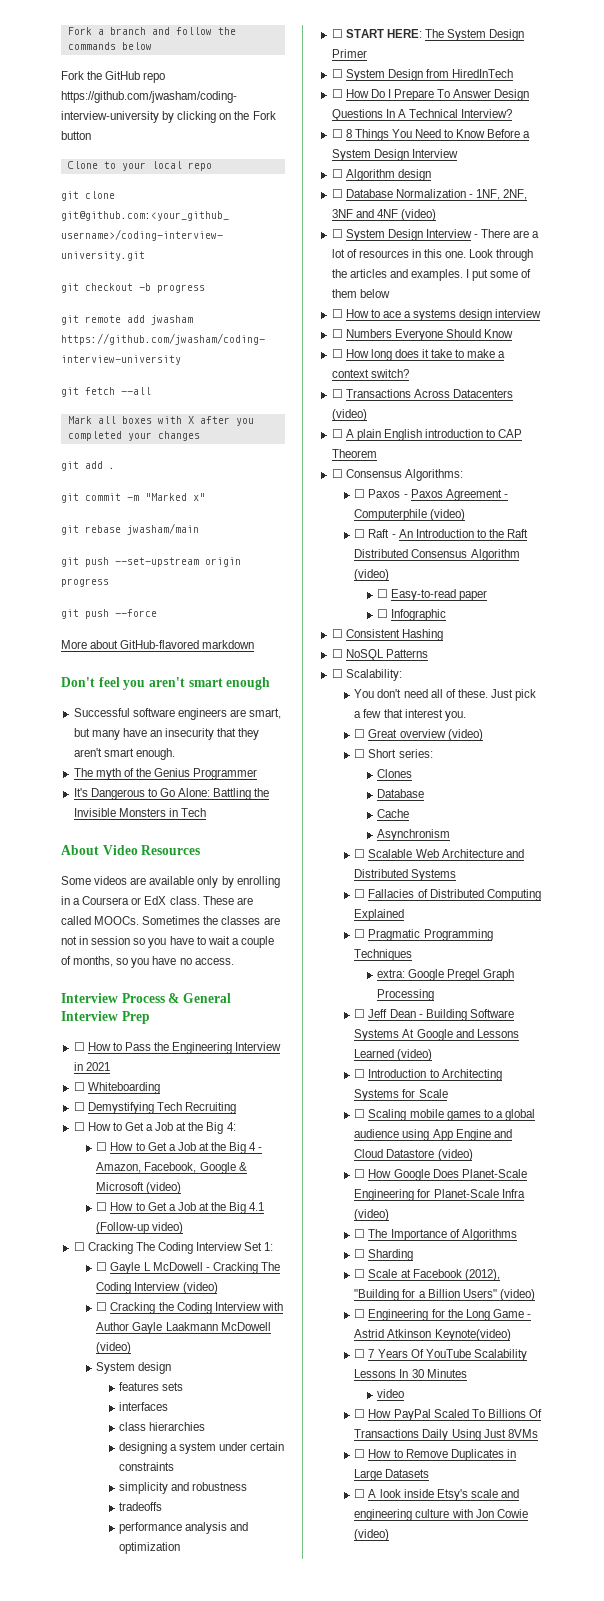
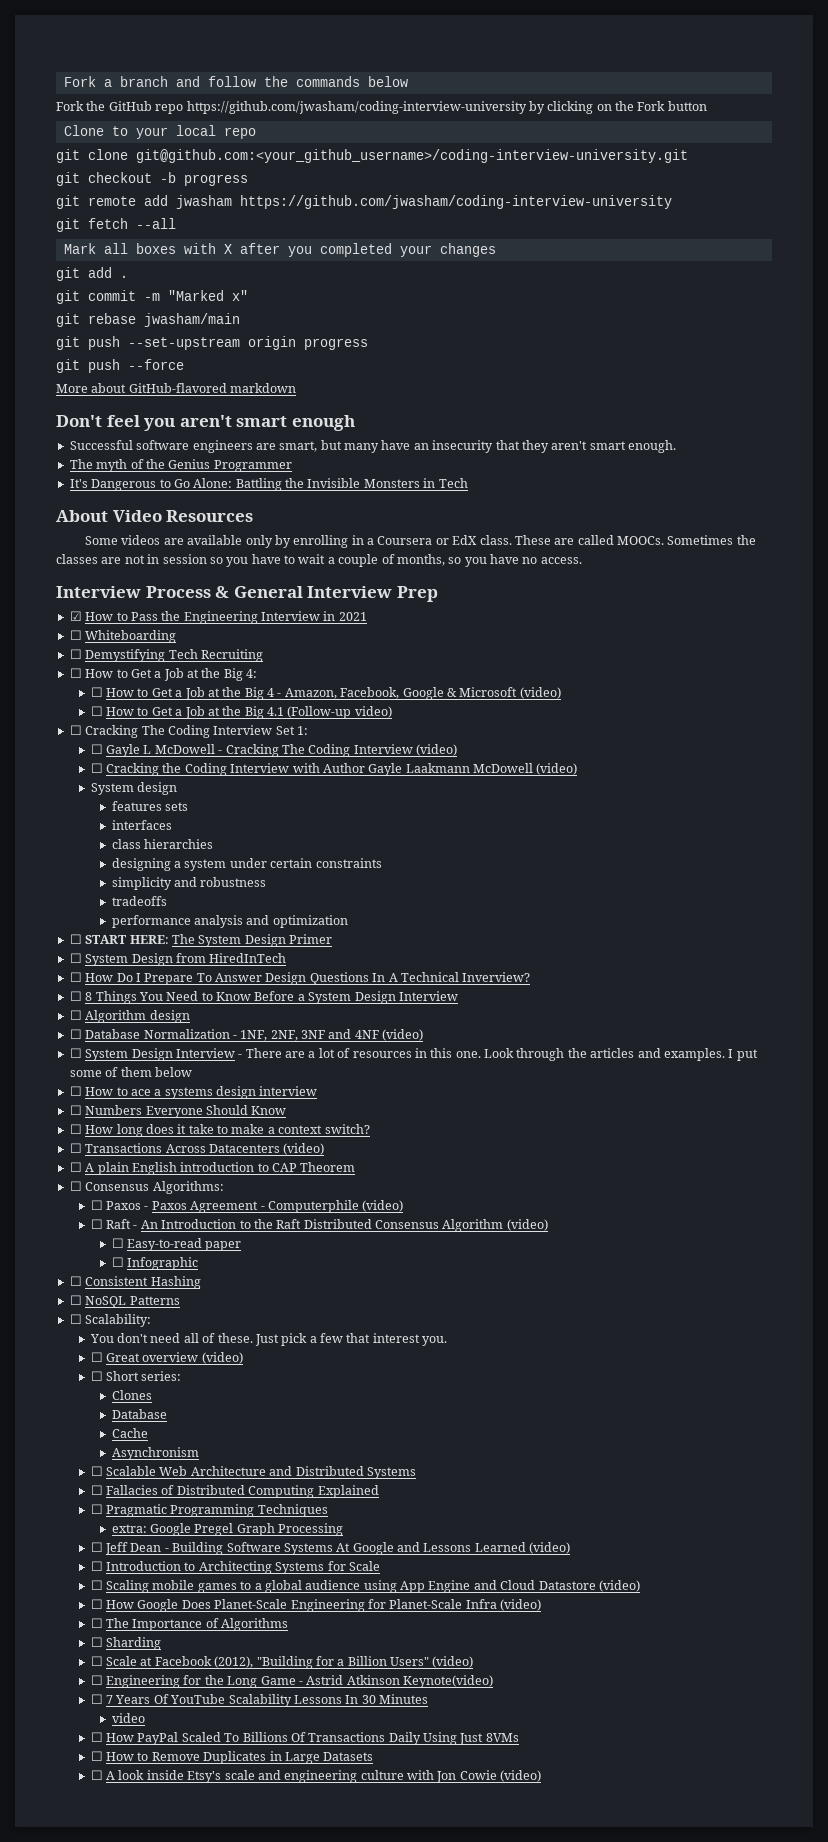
- ☐ How to Pass the Engineering Interview in 2021
+ ☑ How to Pass the Engineering Interview in 2021
- ☐ How Do I Prepare To Answer Design Questions In A Technical Interview?
+ ☐ How Do I Prepare To Answer Design Questions In A Technical Inverview?

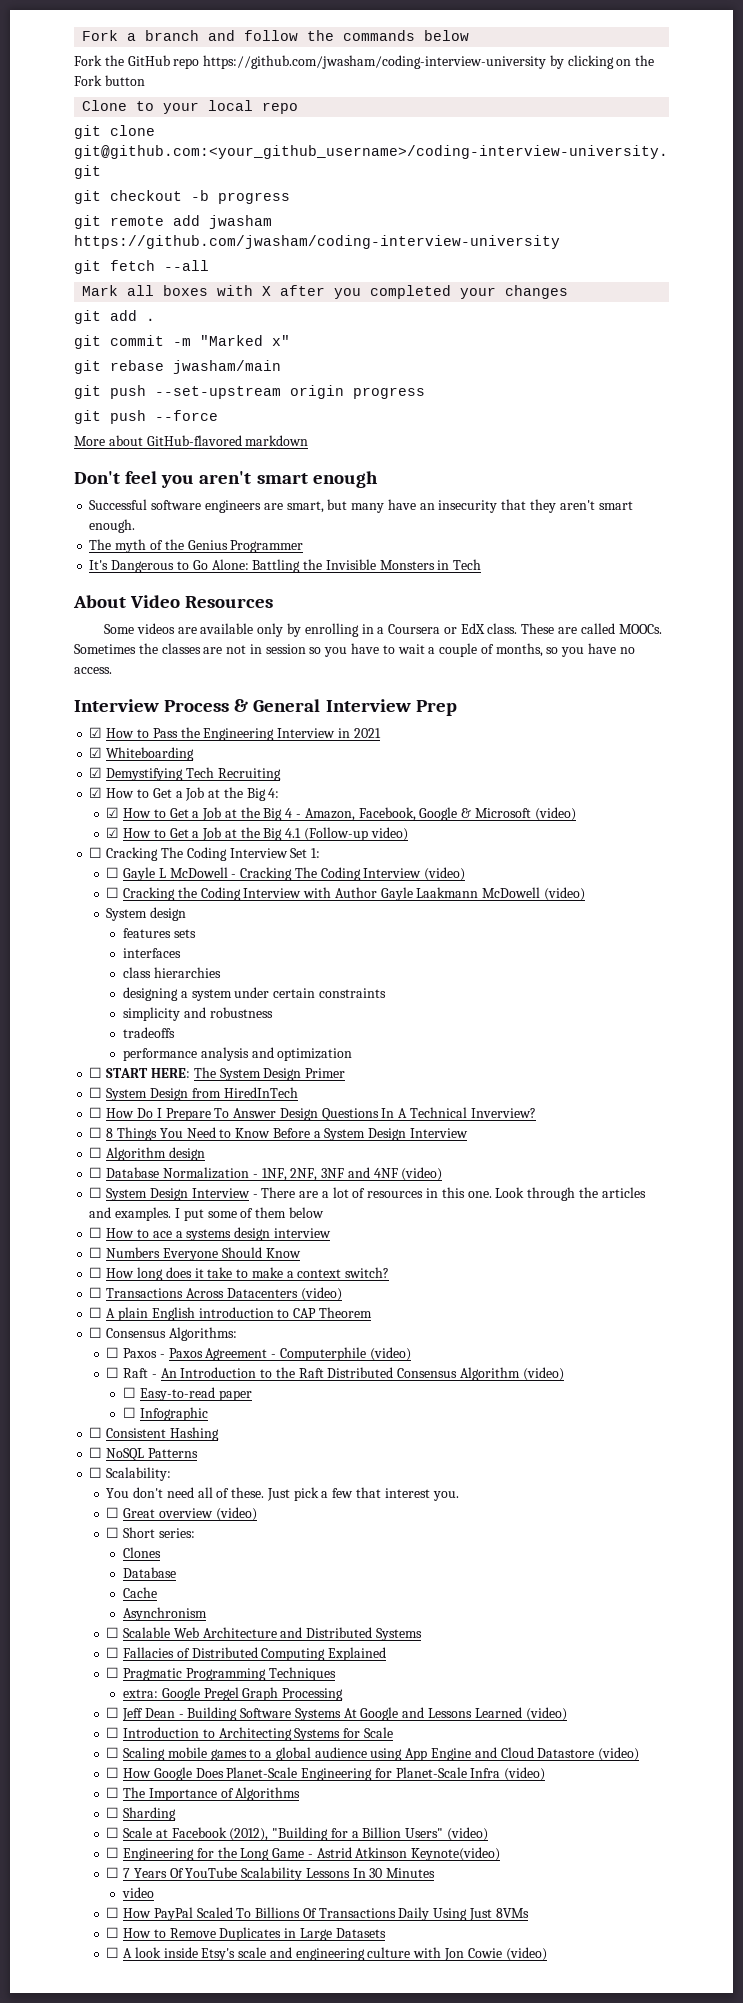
- ☐ Whiteboarding
+ ☑ Whiteboarding
- ☐ Demystifying Tech Recruiting
+ ☑ Demystifying Tech Recruiting
- ☐ How to Get a Job at the Big 4:
+ ☑ How to Get a Job at the Big 4:
- ☐ How to Get a Job at the Big 4 - Amazon, Facebook, Google & Microsoft (video)
+ ☑ How to Get a Job at the Big 4 - Amazon, Facebook, Google & Microsoft (video)
- ☐ How to Get a Job at the Big 4.1 (Follow-up video)
+ ☑ How to Get a Job at the Big 4.1 (Follow-up video)

